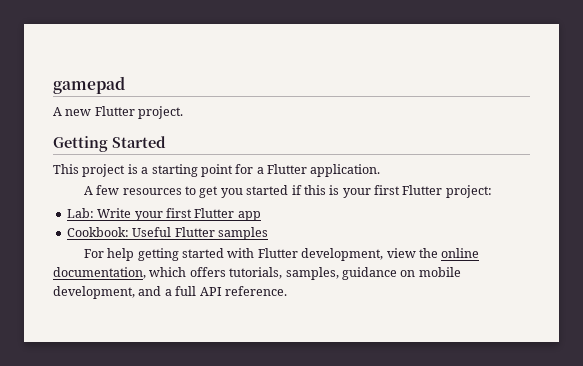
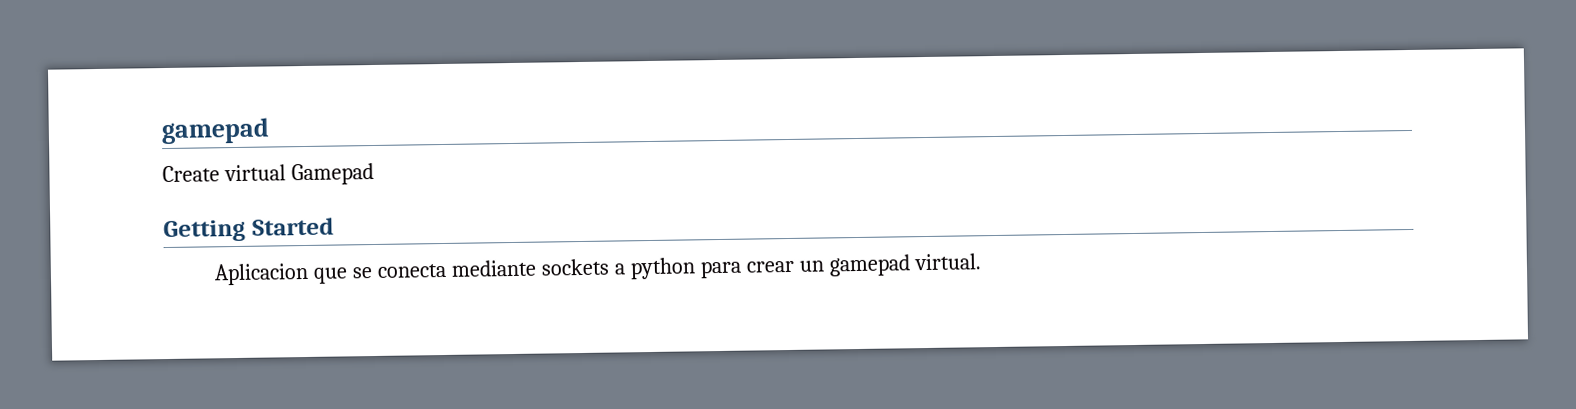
- A new Flutter project.
+ Create virtual Gamepad
  Getting Started
- This project is a starting point for a Flutter application.
- A few resources to get you started if this is your first Flutter project:
- Lab: Write your first Flutter app
- Cookbook: Useful Flutter samples
- For help getting started with Flutter development, view the online documentation, which offers tutorials, samples, guidance on mobile development, and a full API reference.
+ Aplicacion que se conecta mediante sockets a python para crear un gamepad virtual.

